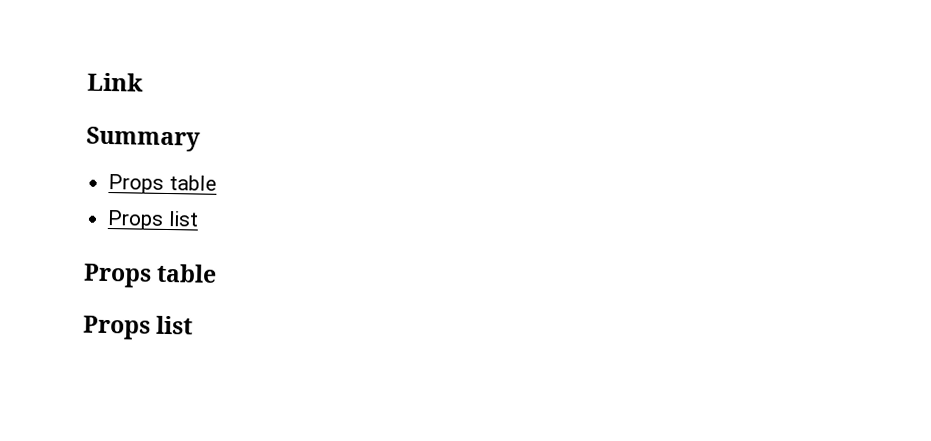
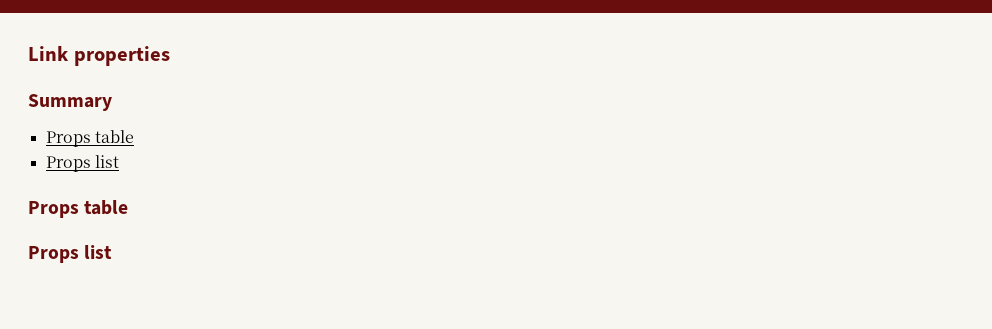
- Link
+ Link properties

